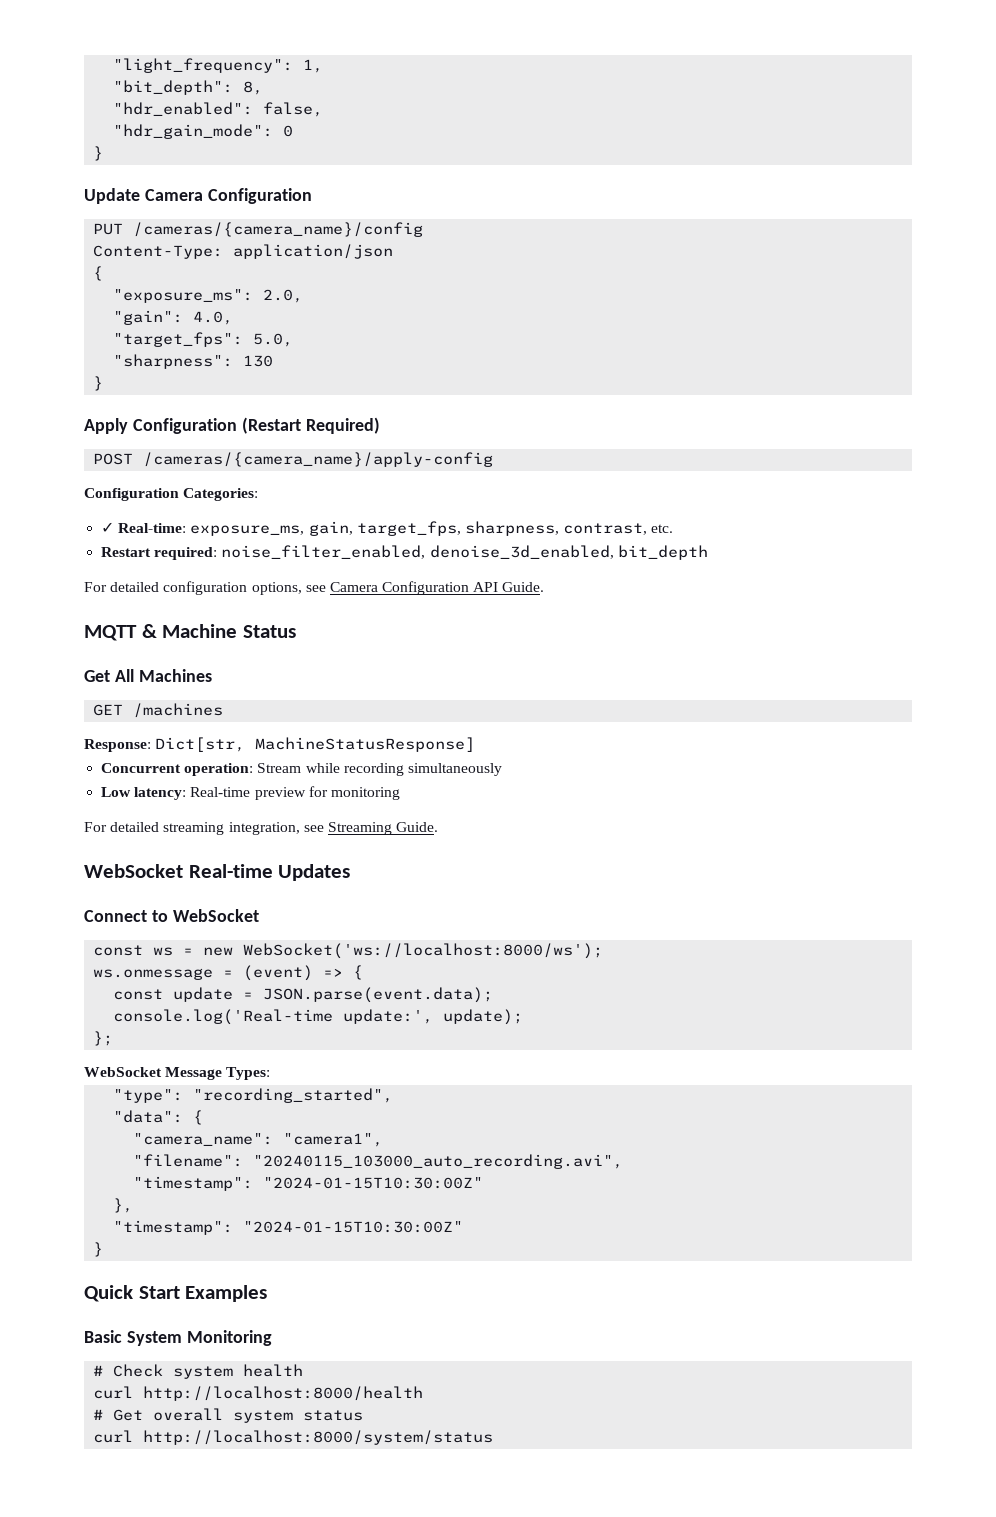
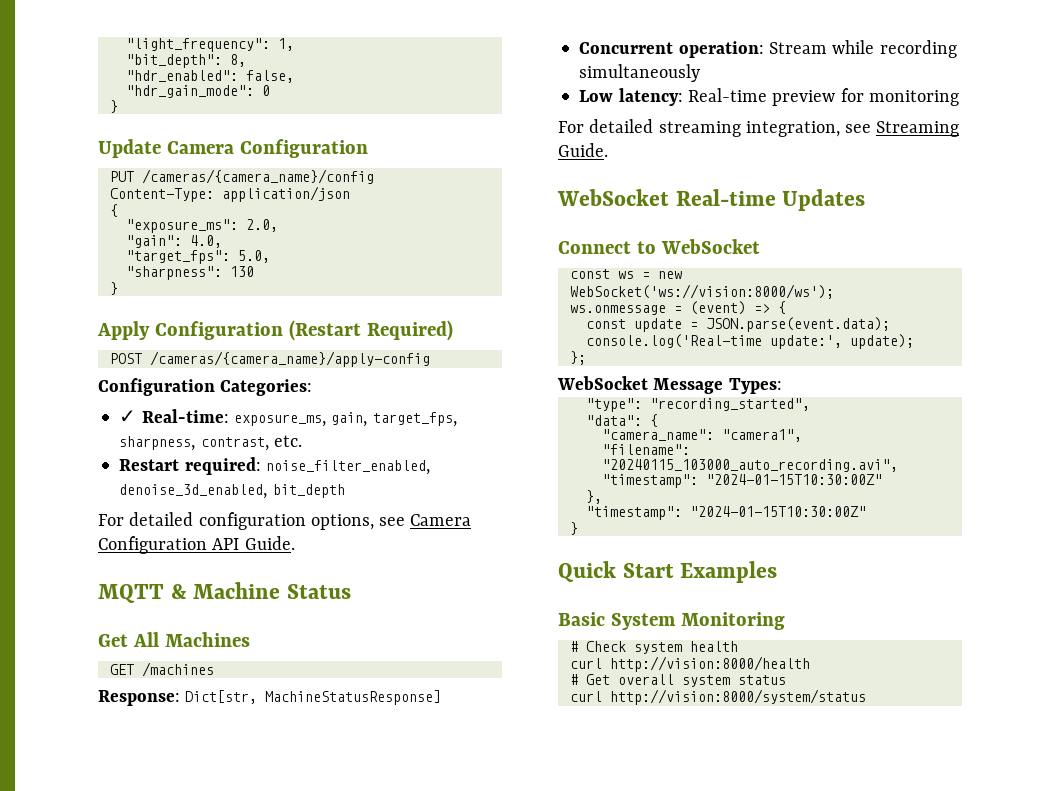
- const ws = new WebSocket('ws://localhost:8000/ws');
+ const ws = new WebSocket('ws://vision:8000/ws');
- curl http://localhost:8000/health
+ curl http://vision:8000/health
- curl http://localhost:8000/system/status
+ curl http://vision:8000/system/status

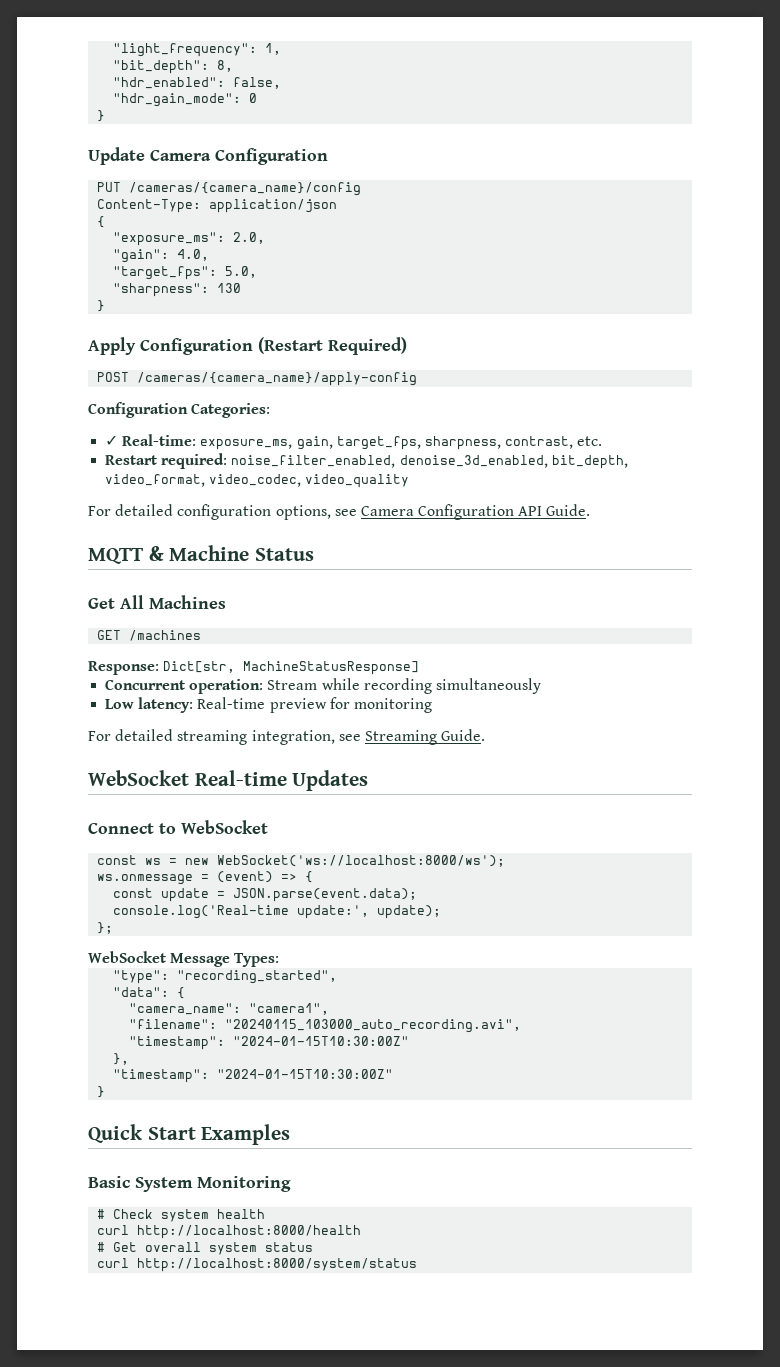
- Restart required: noise_filter_enabled, denoise_3d_enabled, bit_depth
+ Restart required: noise_filter_enabled, denoise_3d_enabled, bit_depth, video_format, video_codec, video_quality
- const ws = new WebSocket('ws://vision:8000/ws');
+ const ws = new WebSocket('ws://localhost:8000/ws');
- curl http://vision:8000/health
+ curl http://localhost:8000/health
- curl http://vision:8000/system/status
+ curl http://localhost:8000/system/status

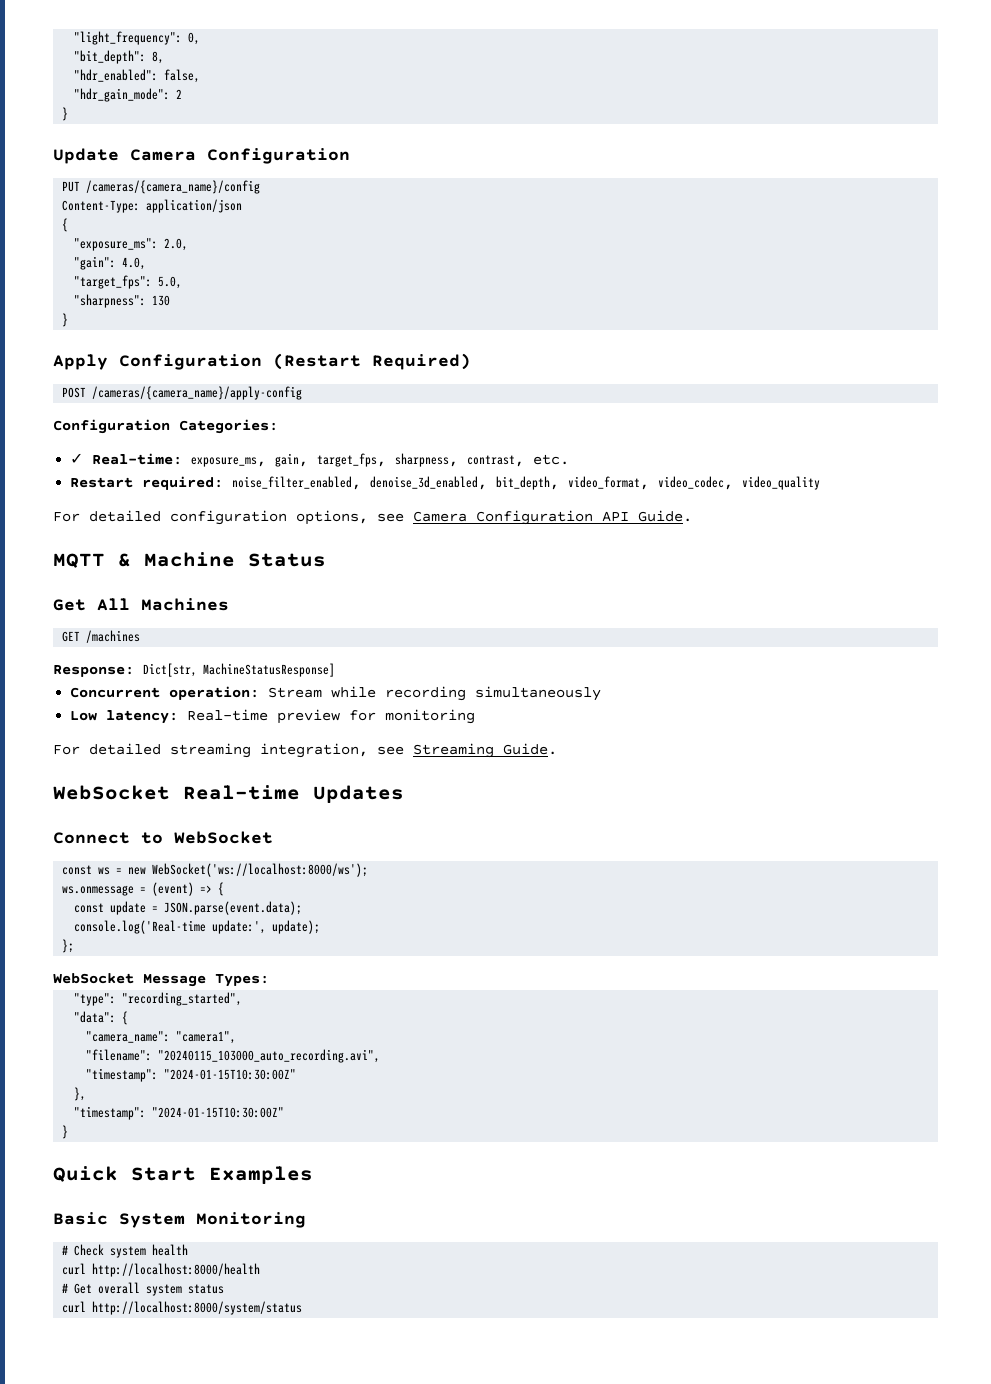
- "light_frequency": 1,
+ "light_frequency": 0,
- "hdr_gain_mode": 0
+ "hdr_gain_mode": 2

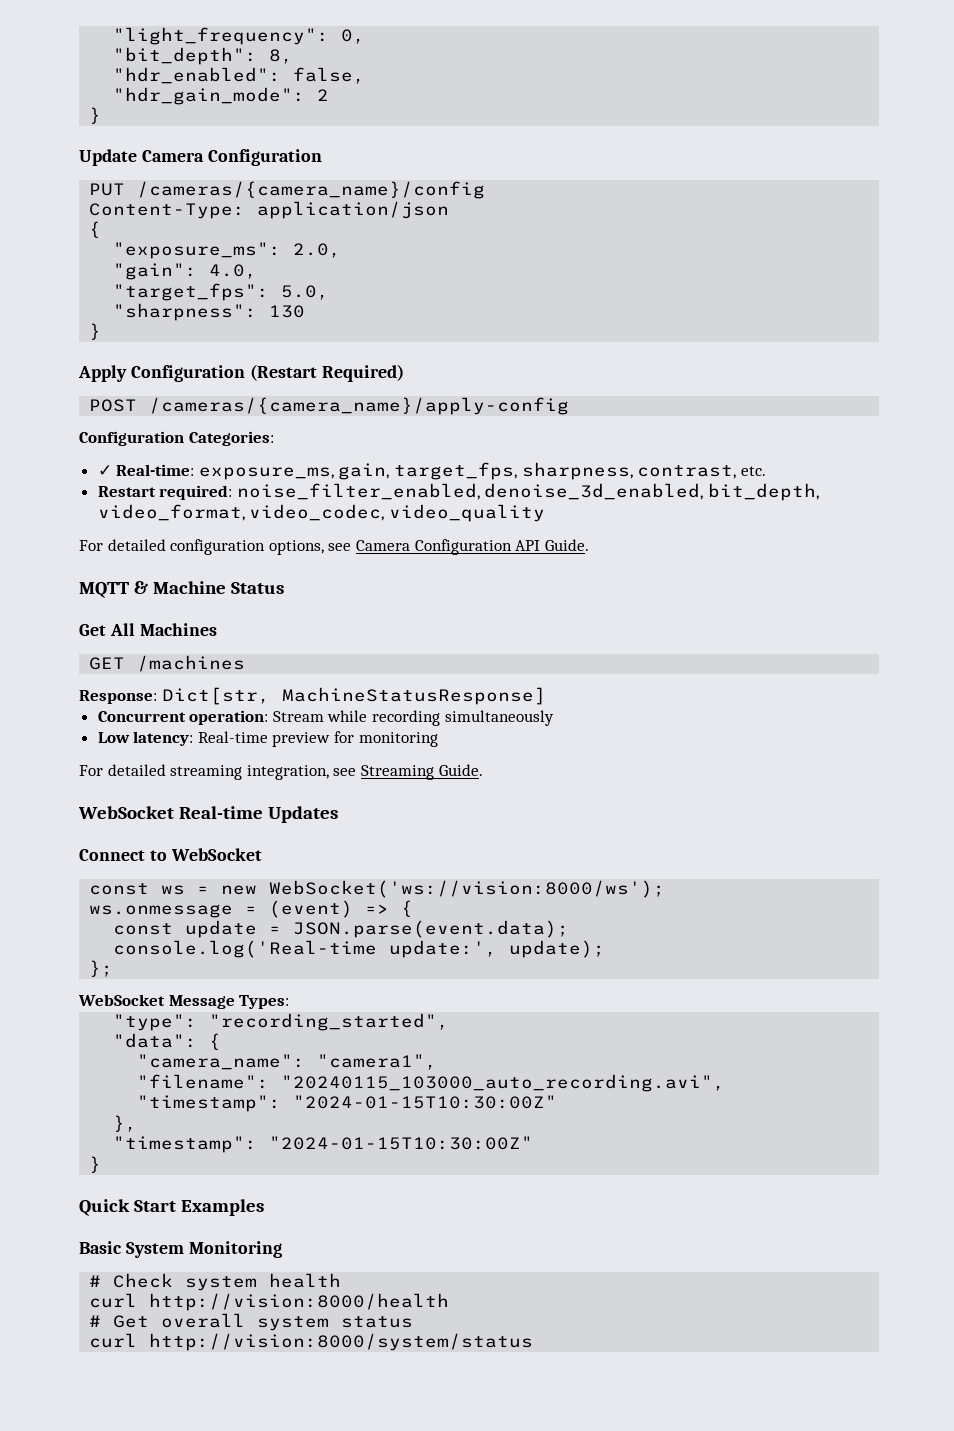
- const ws = new WebSocket('ws://localhost:8000/ws');
+ const ws = new WebSocket('ws://vision:8000/ws');
- curl http://localhost:8000/health
+ curl http://vision:8000/health
- curl http://localhost:8000/system/status
+ curl http://vision:8000/system/status

